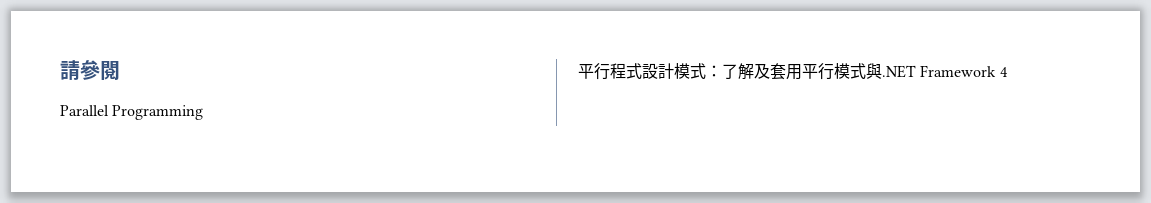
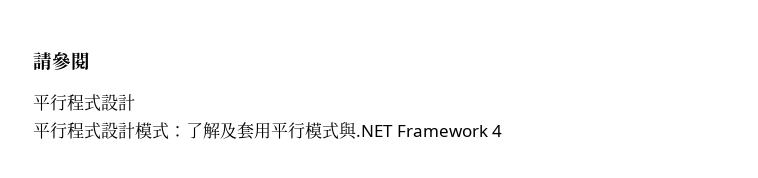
  請參閱
- Parallel Programming
+ 平行程式設計

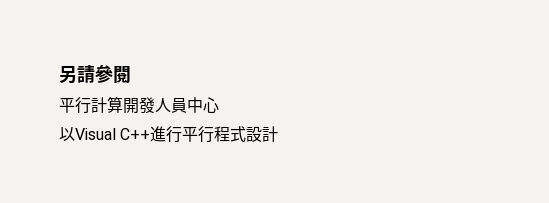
- 請參閱
- 平行程式設計
- 平行程式設計模式：了解及套用平行模式與.NET Framework 4
+ 另請參閱
+ 平行計算開發人員中心
+ 以Visual C++進行平行程式設計

